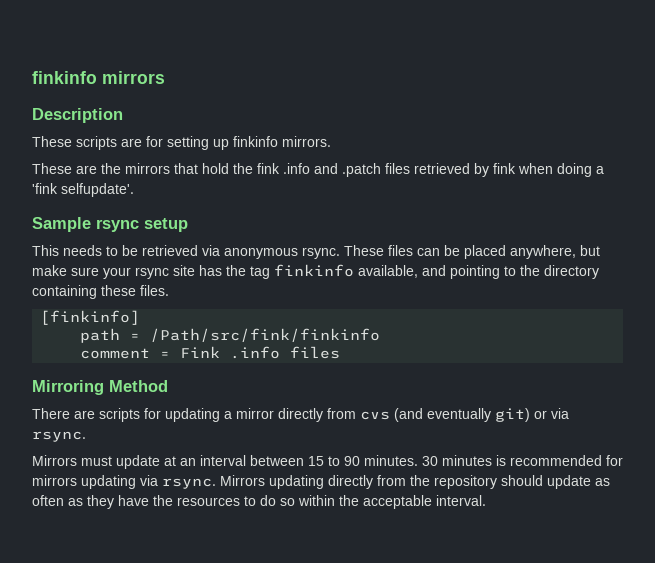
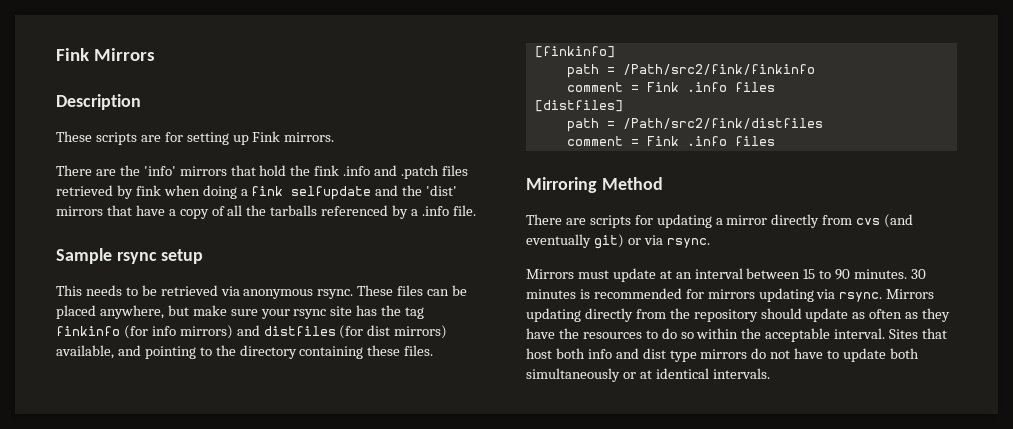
- finkinfo mirrors
+ Fink Mirrors
- These scripts are for setting up finkinfo mirrors.
+ These scripts are for setting up Fink mirrors.
- These are the mirrors that hold the fink .info and .patch files retrieved by fink when doing a 'fink selfupdate'.
+ There are the 'info' mirrors that hold the fink .info and .patch files retrieved by fink when doing a fink selfupdate and the 'dist' mirrors that have a copy of all the tarballs referenced by a .info file.
- These files can be placed anywhere, but make sure your rsync site has the tag finkinfo available, and pointing to the directory containing these files.
+ These files can be placed anywhere, but make sure your rsync site has the tag finkinfo (for info mirrors) and distfiles (for dist mirrors) available, and pointing to the directory containing these files.
- path = /Path/src/fink/finkinfo
+ path = /Path/src2/fink/finkinfo
+ comment = Fink .info files
+ [distfiles]
+ path = /Path/src2/fink/distfiles
+ Sites that host both info and dist type mirrors do not have to update both simultaneously or at identical intervals.

